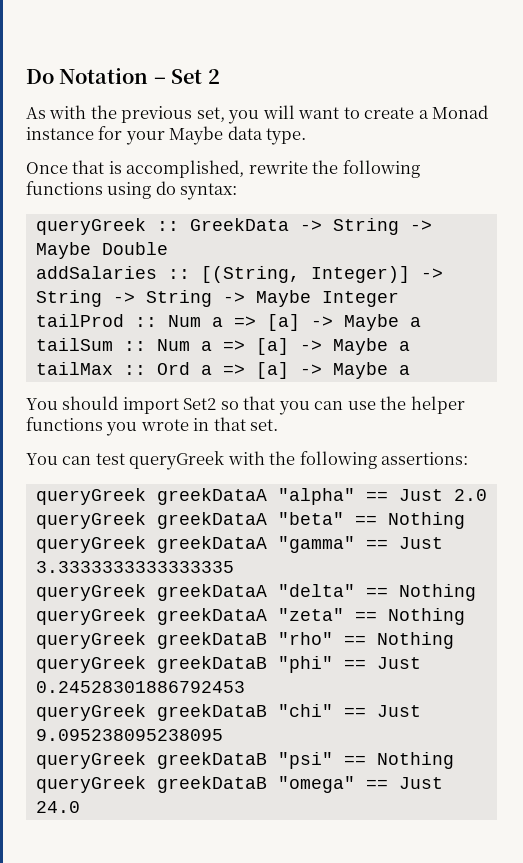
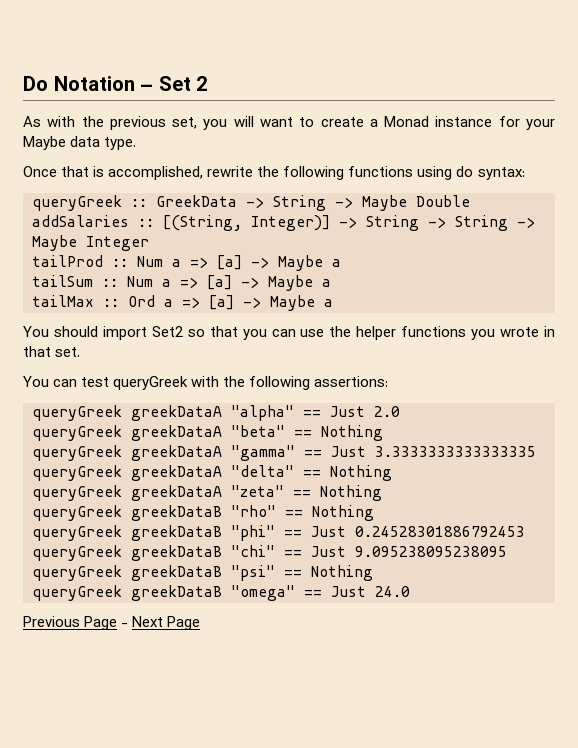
+ Previous Page - Next Page

